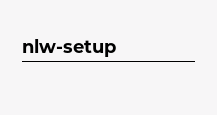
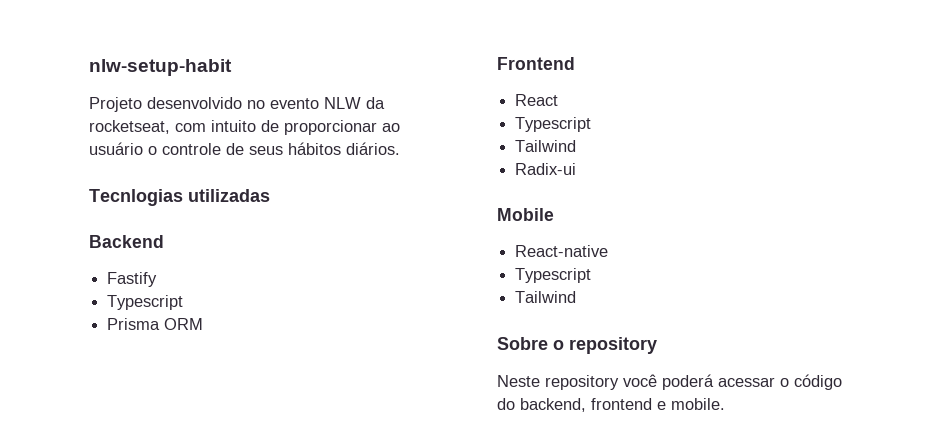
- nlw-setup
+ nlw-setup-habit
+ Projeto desenvolvido no evento NLW da rocketseat, com intuito de proporcionar ao usuário o controle de seus hábitos diários.
+ Tecnlogias utilizadas
+ Backend
+ Fastify
+ Typescript
+ Prisma ORM
+ Frontend
+ React
+ Typescript
+ Tailwind
+ Radix-ui
+ Mobile
+ React-native
+ Typescript
+ Tailwind
+ Sobre o repository
+ Neste repository você poderá acessar o código do backend, frontend e mobile.

